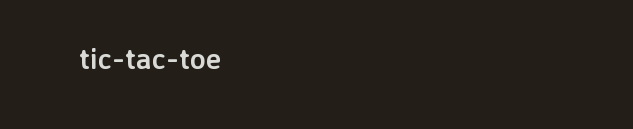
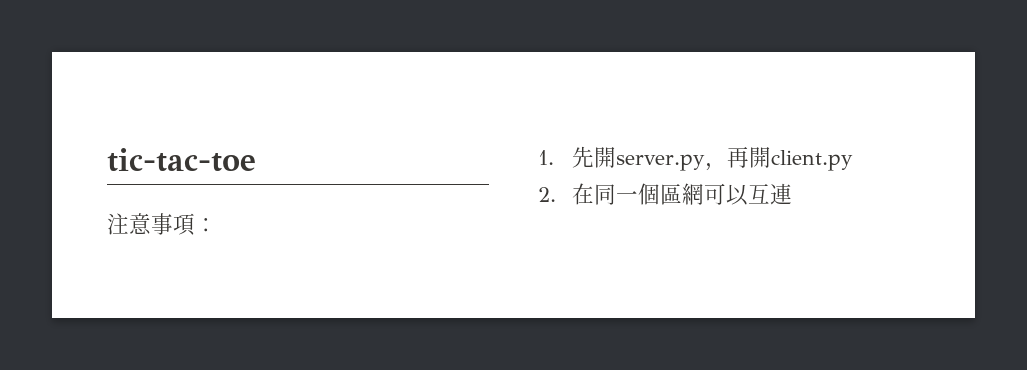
+ 注意事項：
+ 1.先開server.py，再開client.py
+ 2.在同一個區網可以互連

